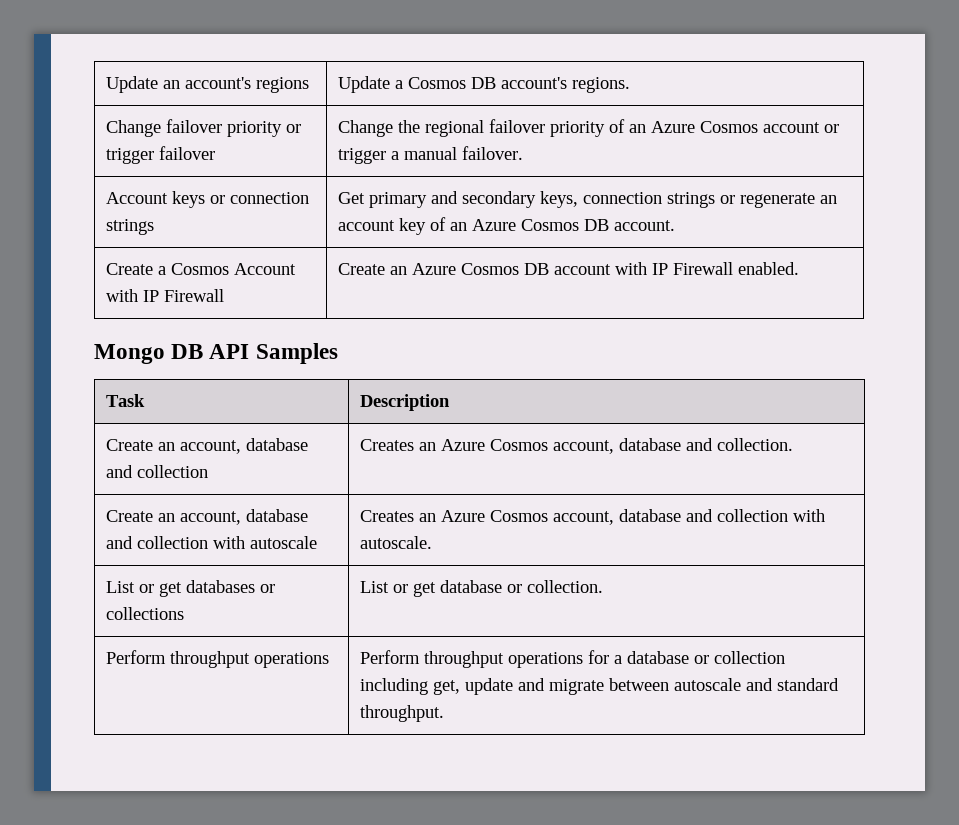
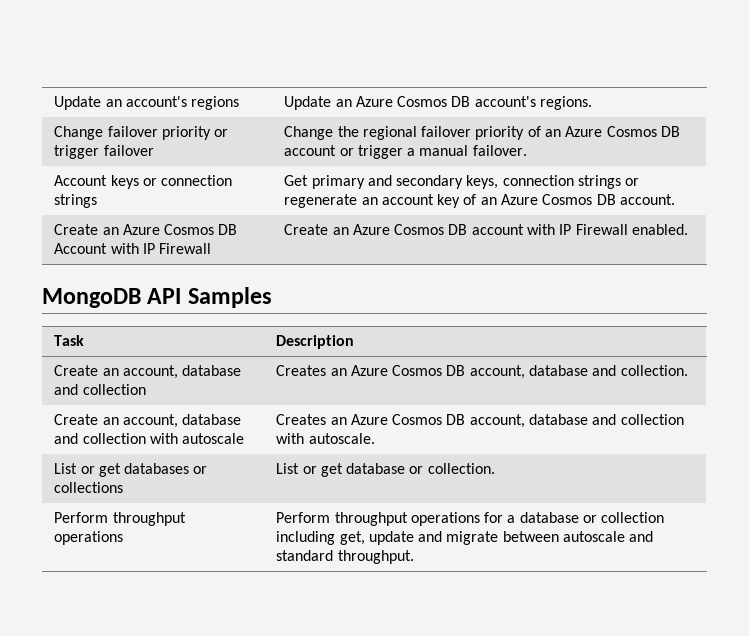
- Update an account's regions | Update a Cosmos DB account's regions.
+ Update an account's regions | Update an Azure Cosmos DB account's regions.
- Change failover priority or trigger failover | Change the regional failover priority of an Azure Cosmos account or trigger a manual failover.
+ Change failover priority or trigger failover | Change the regional failover priority of an Azure Cosmos DB account or trigger a manual failover.
- Create a Cosmos Account with IP Firewall | Create an Azure Cosmos DB account with IP Firewall enabled.
+ Create an Azure Cosmos DB Account with IP Firewall | Create an Azure Cosmos DB account with IP Firewall enabled.
- Mongo DB API Samples
+ MongoDB API Samples
- Create an account, database and collection | Creates an Azure Cosmos account, database and collection.
+ Create an account, database and collection | Creates an Azure Cosmos DB account, database and collection.
- Create an account, database and collection with autoscale | Creates an Azure Cosmos account, database and collection with autoscale.
+ Create an account, database and collection with autoscale | Creates an Azure Cosmos DB account, database and collection with autoscale.

